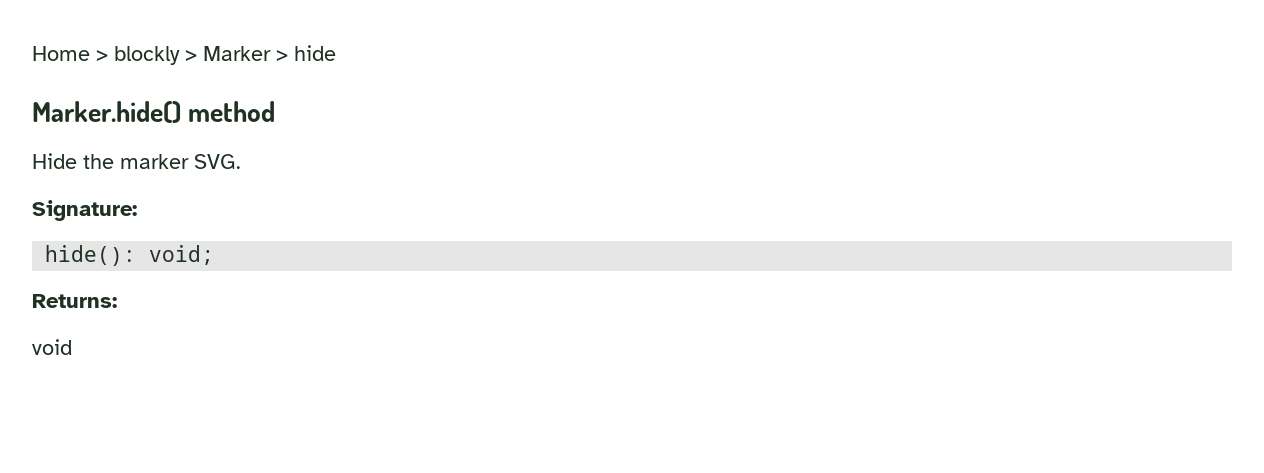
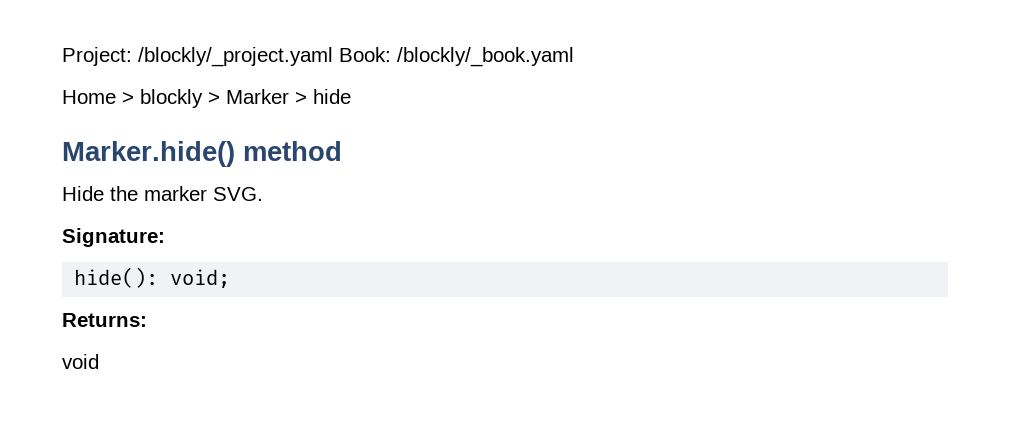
+ Project: /blockly/_project.yaml Book: /blockly/_book.yaml

